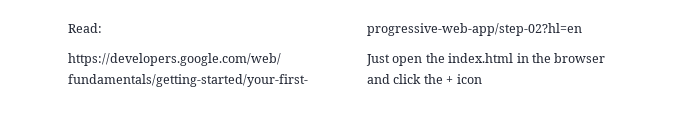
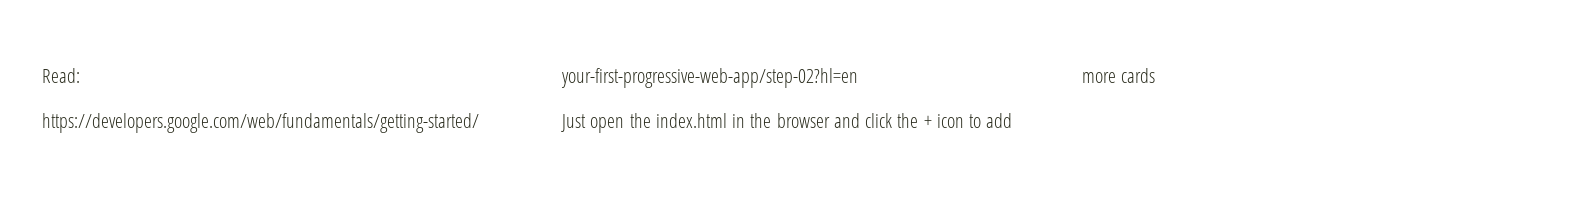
- Just open the index.html in the browser and click the + icon
+ Just open the index.html in the browser and click the + icon to add more cards

